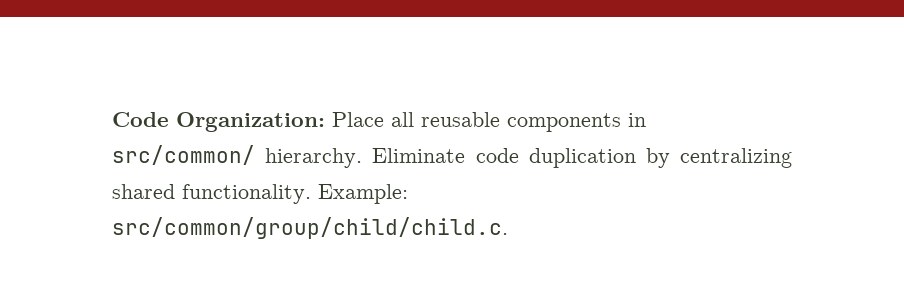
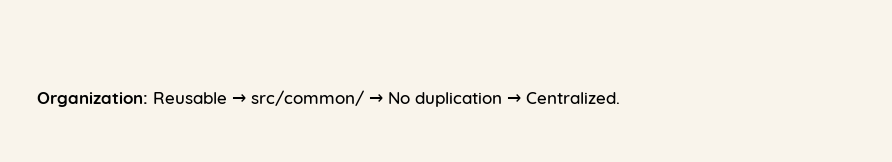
- Code Organization: Place all reusable components in src/common/ hierarchy. Eliminate code duplication by centralizing shared functionality. Example: src/common/group/child/child.c.
+ Organization: Reusable → src/common/ → No duplication → Centralized.

